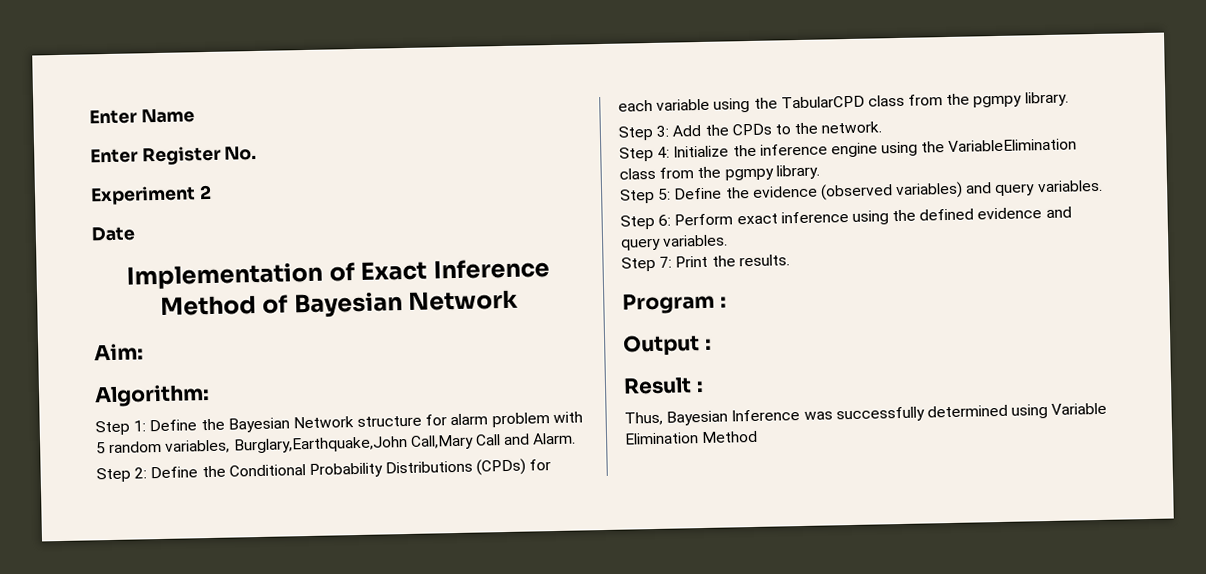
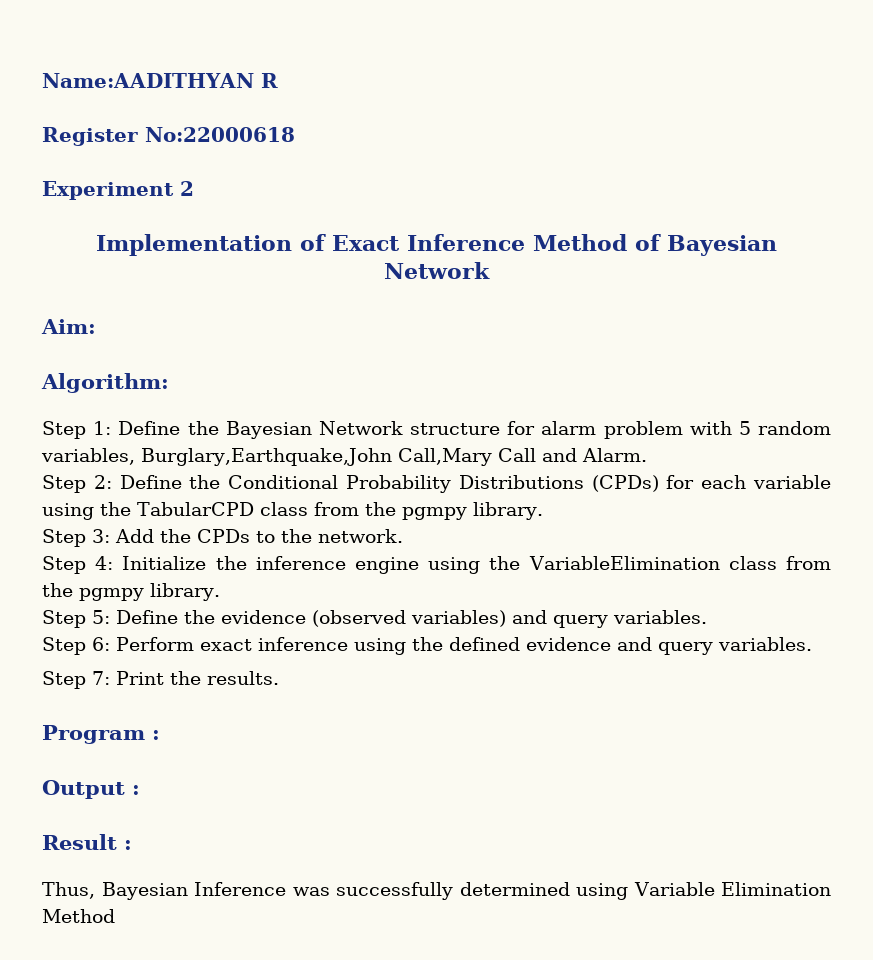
- Enter Name
- Enter Register No.
+ Name:AADITHYAN R
+ Register No:22000618
- Date

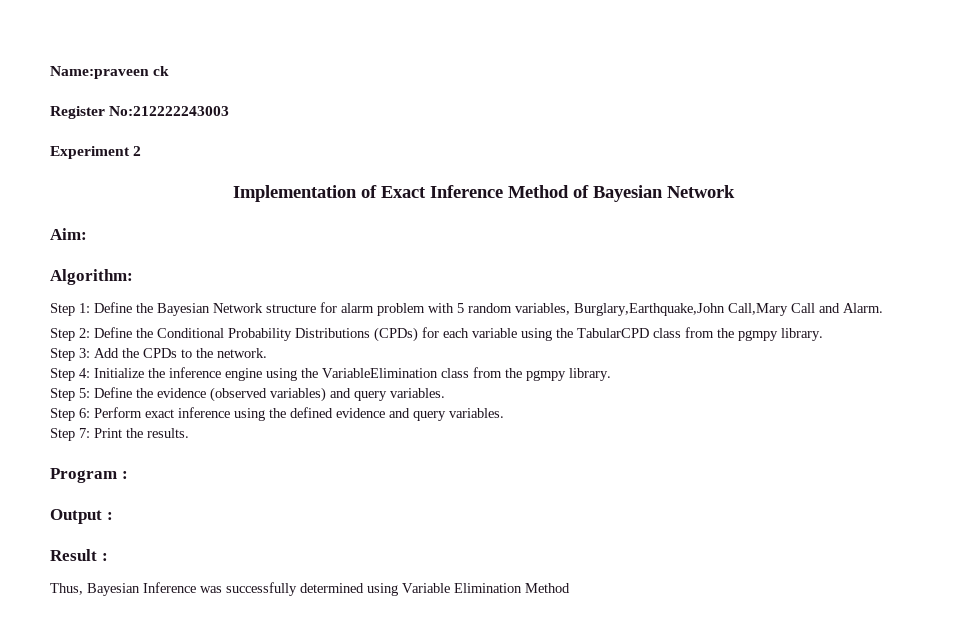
- Name:AADITHYAN R
+ Name:praveen ck
- Register No:22000618
+ Register No:212222243003

